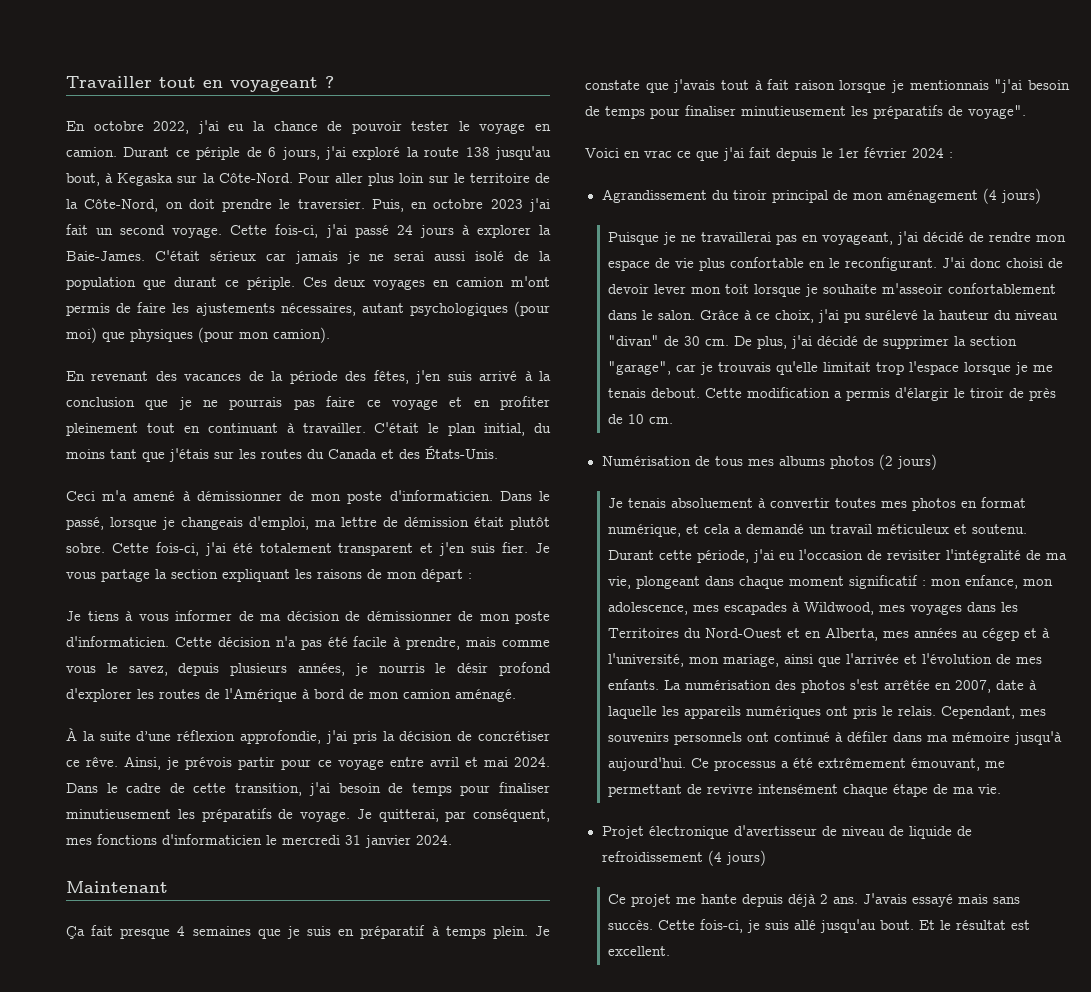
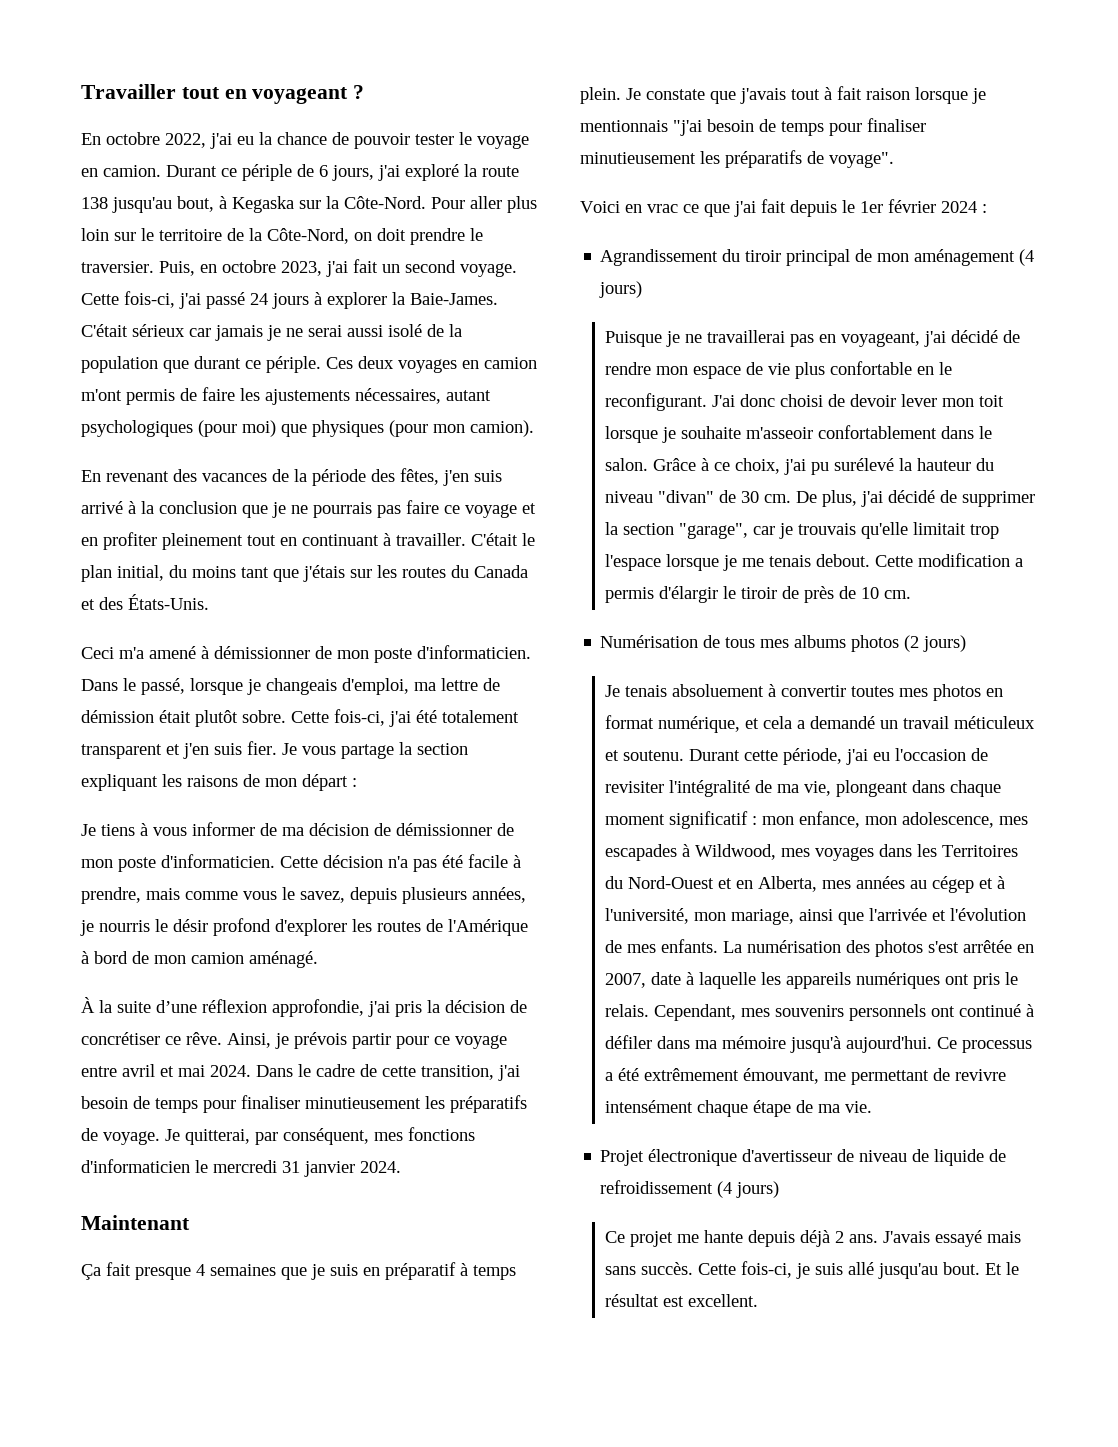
- Puis, en octobre 2023 j'ai fait un second voyage.
+ Puis, en octobre 2023, j'ai fait un second voyage.

